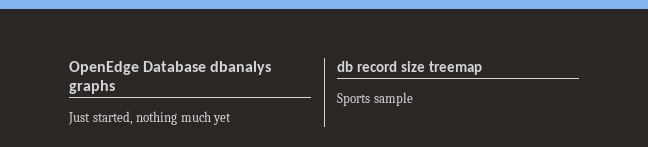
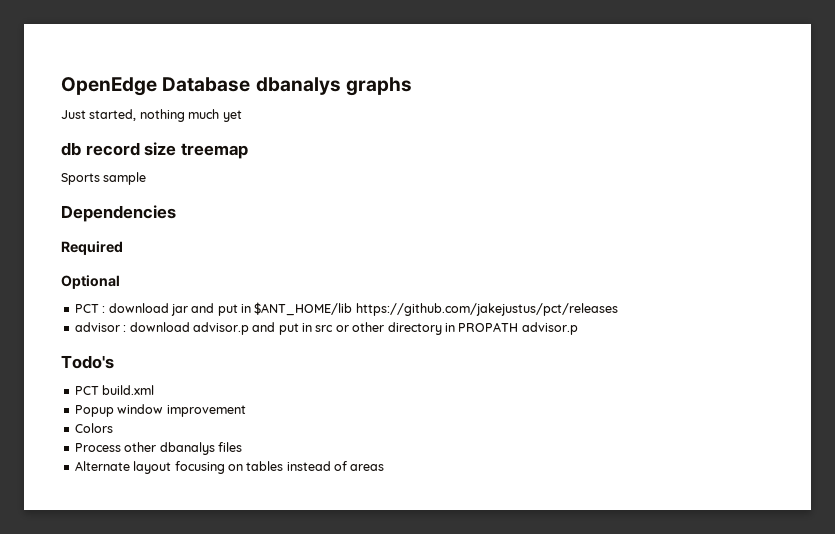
+ Dependencies
+ Required
+ Optional
+ PCT : download jar and put in $ANT_HOME/lib https://github.com/jakejustus/pct/releases
+ advisor : download advisor.p and put in src or other directory in PROPATH advisor.p
+ Todo's
+ PCT build.xml
+ Popup window improvement
+ Colors
+ Process other dbanalys files
+ Alternate layout focusing on tables instead of areas

